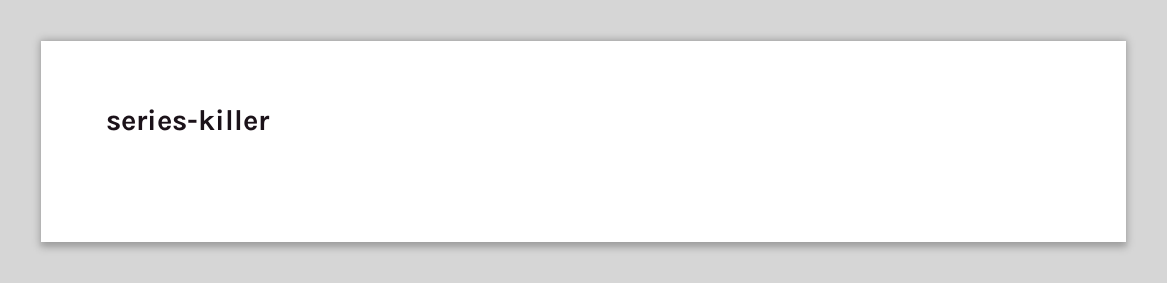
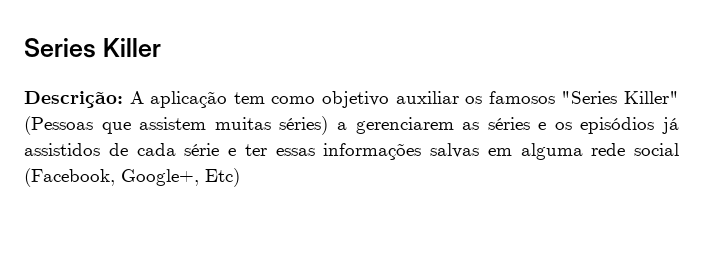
- series-killer
+ Series Killer
+ Descrição: A aplicação tem como objetivo auxiliar os famosos "Series Killer" (Pessoas que assistem muitas séries) a gerenciarem as séries e os episódios já assistidos de cada série e ter essas informações salvas em alguma rede social (Facebook, Google+, Etc)

